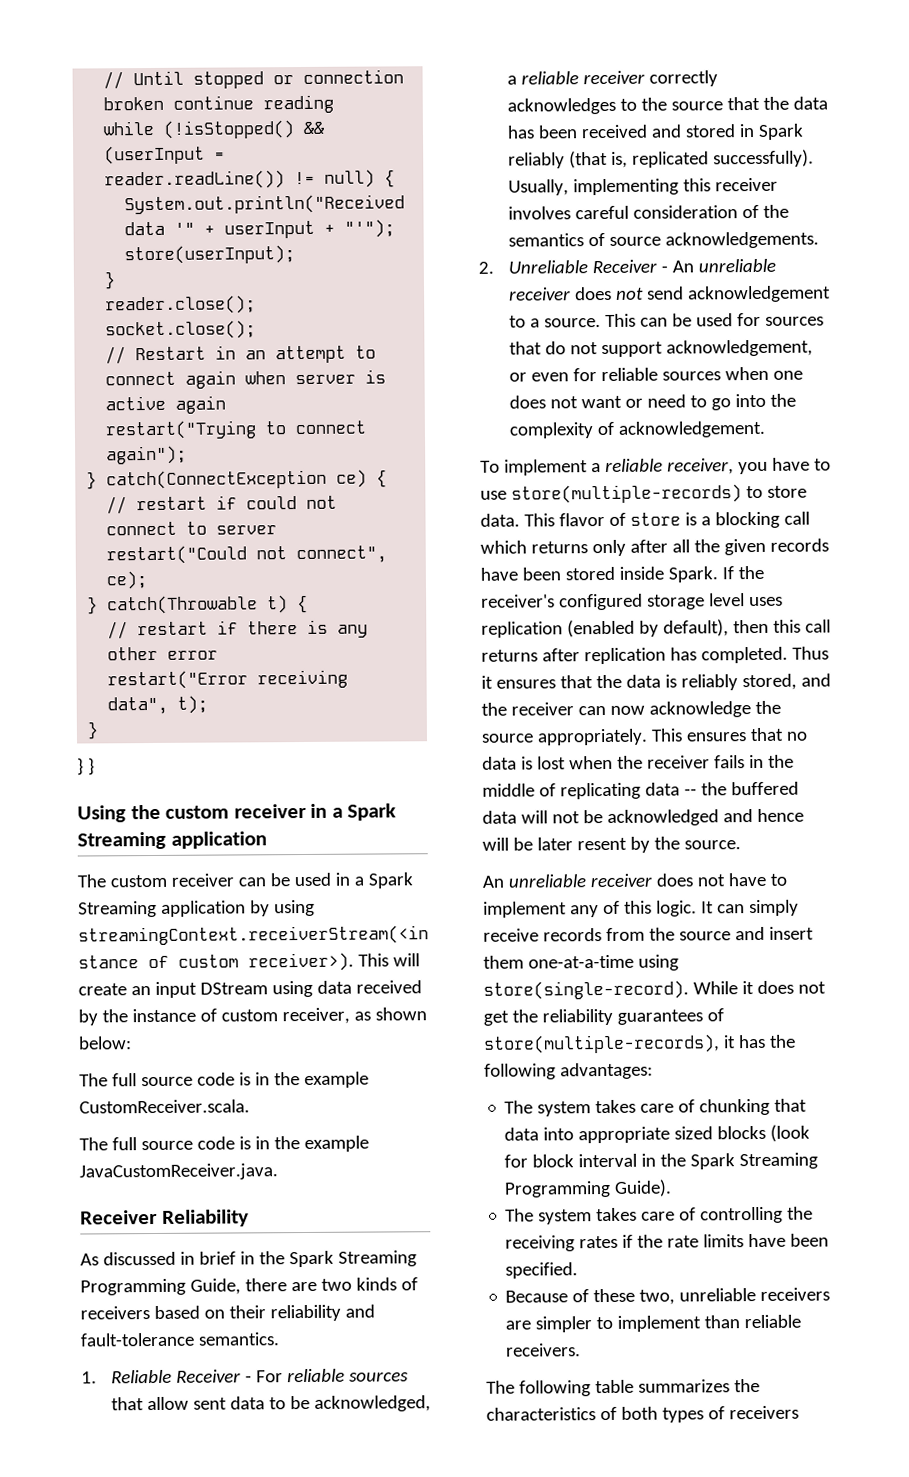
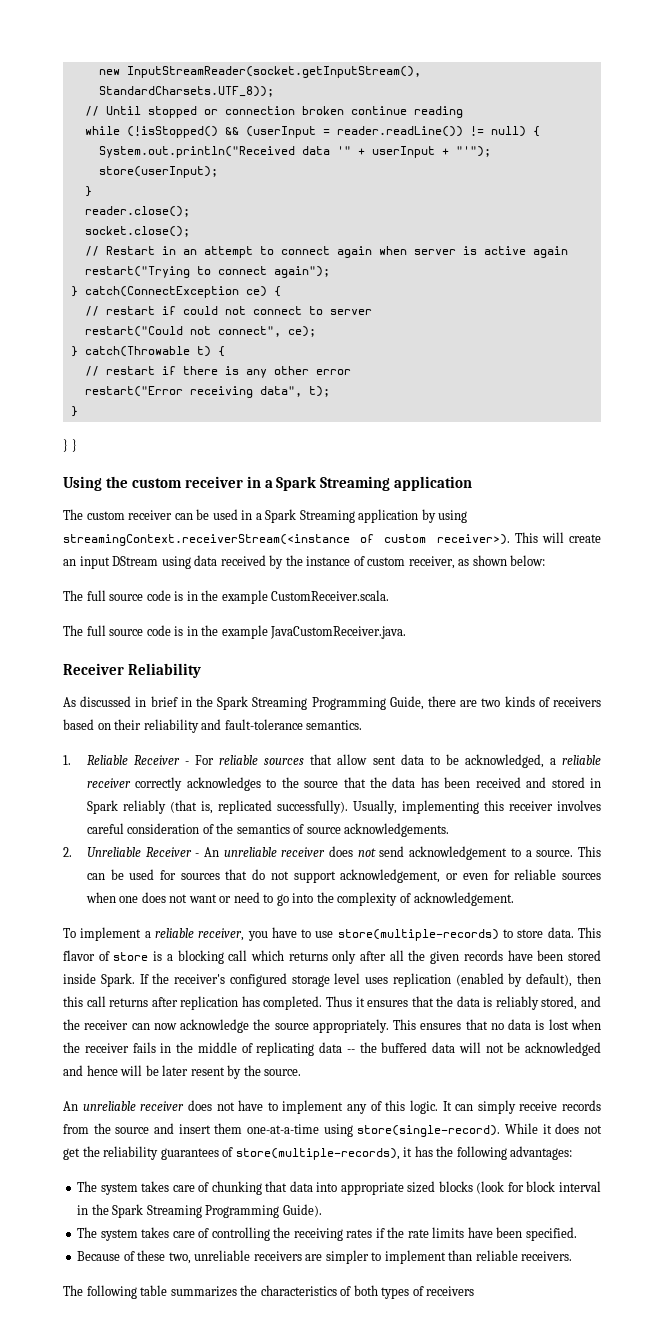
+ new InputStreamReader(socket.getInputStream(), StandardCharsets.UTF_8));

